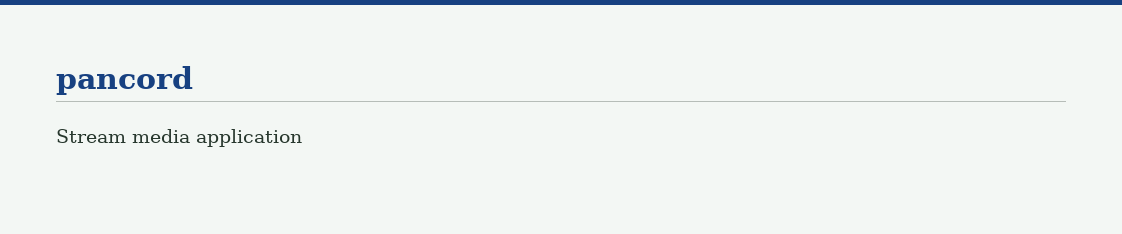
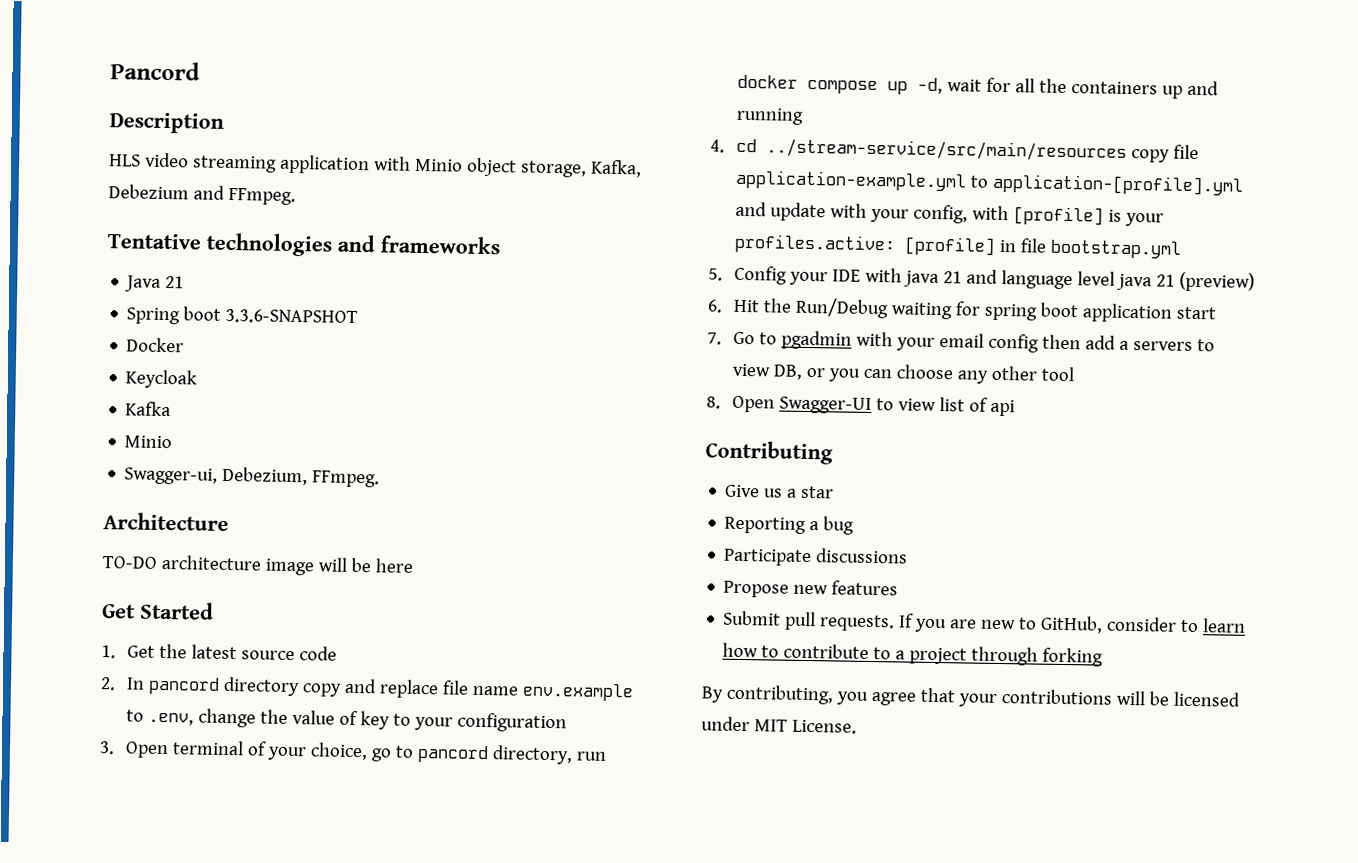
- pancord
- Stream media application
+ Pancord
+ Description
+ HLS video streaming application with Minio object storage, Kafka, Debezium and FFmpeg.
+ Tentative technologies and frameworks
+ Java 21
+ Spring boot 3.3.6-SNAPSHOT
+ Docker
+ Keycloak
+ Kafka
+ Minio
+ Swagger-ui, Debezium, FFmpeg.
+ Architecture
+ TO-DO architecture image will be here
+ Get Started
+ 1. Get the latest source code
+ 2. In pancord directory copy and replace file name env.example to .env, change the value of key to your configuration
+ 3. Open terminal of your choice, go to pancord directory, run docker compose up -d, wait for all the containers up and running
+ 4. cd ../stream-service/src/main/resources copy file application-example.yml to application-[profile].yml and update with your config, with [profile] is your profiles.active: [profile] in file bootstrap.yml
+ 5. Config your IDE with java 21 and language level java 21 (preview)
+ 6. Hit the Run/Debug waiting for spring boot application start
+ 7. Go to pgadmin with your email config then add a servers to view DB, or you can choose any other tool
+ 8. Open Swagger-UI to view list of api
+ Contributing
+ Give us a star
+ Reporting a bug
+ Participate discussions
+ Propose new features
+ Submit pull requests. If you are new to GitHub, consider to learn how to contribute to a project through forking
+ By contributing, you agree that your contributions will be licensed under MIT License.

